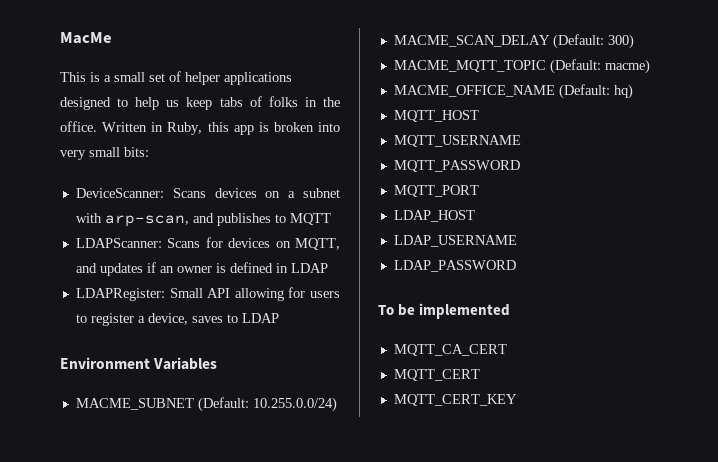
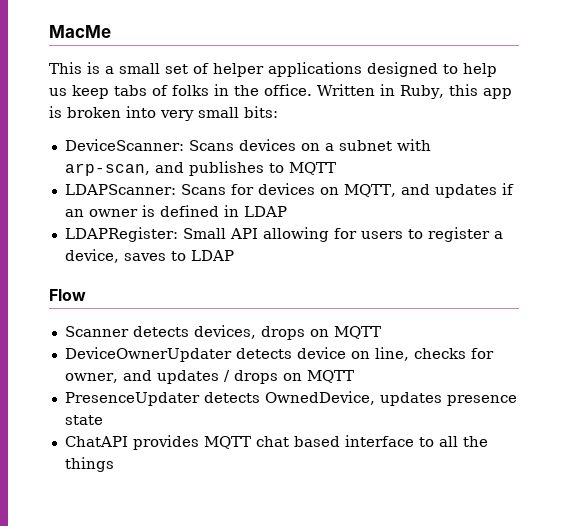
- Environment Variables
- MACME_SUBNET (Default: 10.255.0.0/24)
- MACME_SCAN_DELAY (Default: 300)
- MACME_MQTT_TOPIC (Default: macme)
- MACME_OFFICE_NAME (Default: hq)
- MQTT_HOST
- MQTT_USERNAME
- MQTT_PASSWORD
- MQTT_PORT
- LDAP_HOST
- LDAP_USERNAME
- LDAP_PASSWORD
- To be implemented
- MQTT_CA_CERT
- MQTT_CERT
- MQTT_CERT_KEY
+ Flow
+ Scanner detects devices, drops on MQTT
+ DeviceOwnerUpdater detects device on line, checks for owner, and updates / drops on MQTT
+ PresenceUpdater detects OwnedDevice, updates presence state
+ ChatAPI provides MQTT chat based interface to all the things

